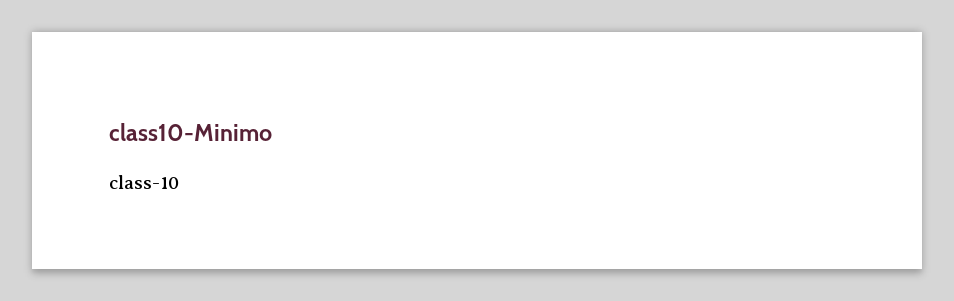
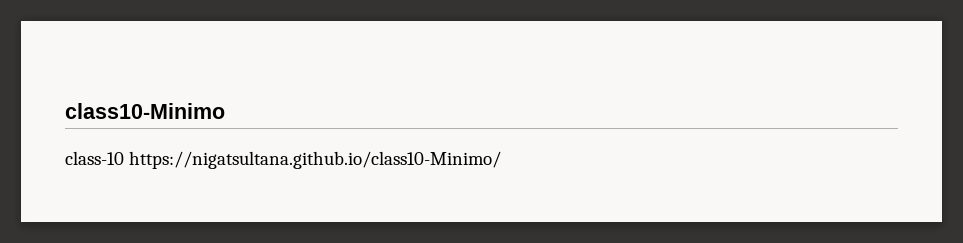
- class-10
+ class-10 https://nigatsultana.github.io/class10-Minimo/

